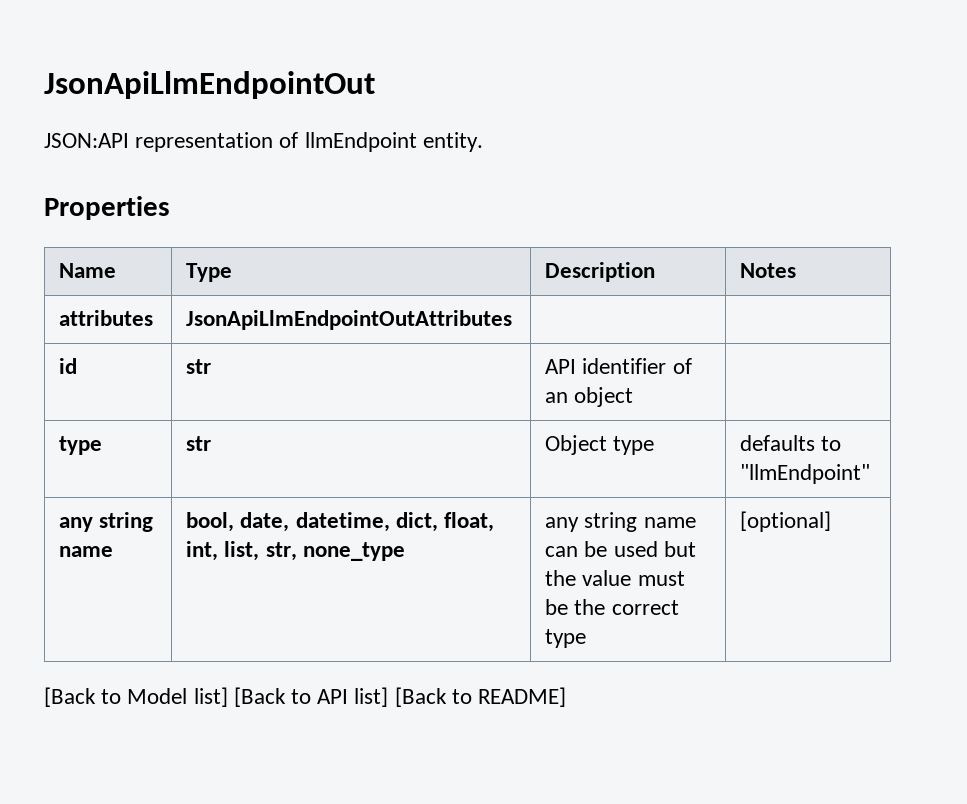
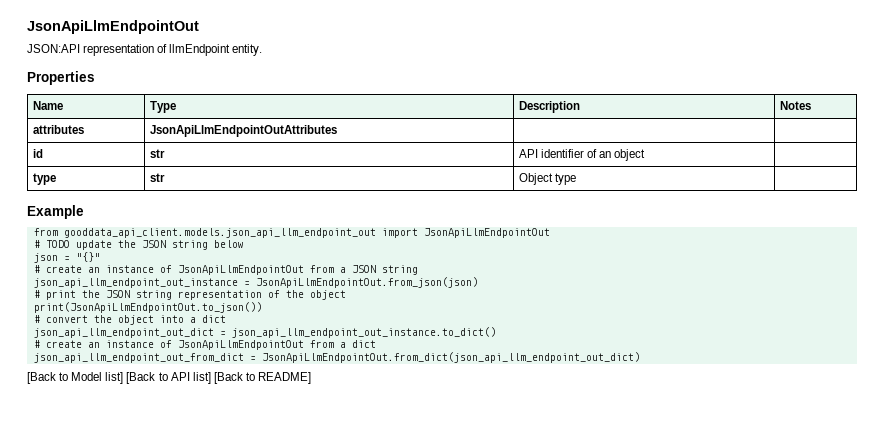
- type | str | Object type | defaults to "llmEndpoint"
- any string name | bool, date, datetime, dict, float, int, list, str, none_type | any string name can be used but the value must be the correct type | [optional]
+ type | str | Object type |
+ Example
+ from gooddata_api_client.models.json_api_llm_endpoint_out import JsonApiLlmEndpointOut
+ # TODO update the JSON string below
+ json = "{}"
+ # create an instance of JsonApiLlmEndpointOut from a JSON string
+ json_api_llm_endpoint_out_instance = JsonApiLlmEndpointOut.from_json(json)
+ # print the JSON string representation of the object
+ print(JsonApiLlmEndpointOut.to_json())
+ # convert the object into a dict
+ json_api_llm_endpoint_out_dict = json_api_llm_endpoint_out_instance.to_dict()
+ # create an instance of JsonApiLlmEndpointOut from a dict
+ json_api_llm_endpoint_out_from_dict = JsonApiLlmEndpointOut.from_dict(json_api_llm_endpoint_out_dict)

